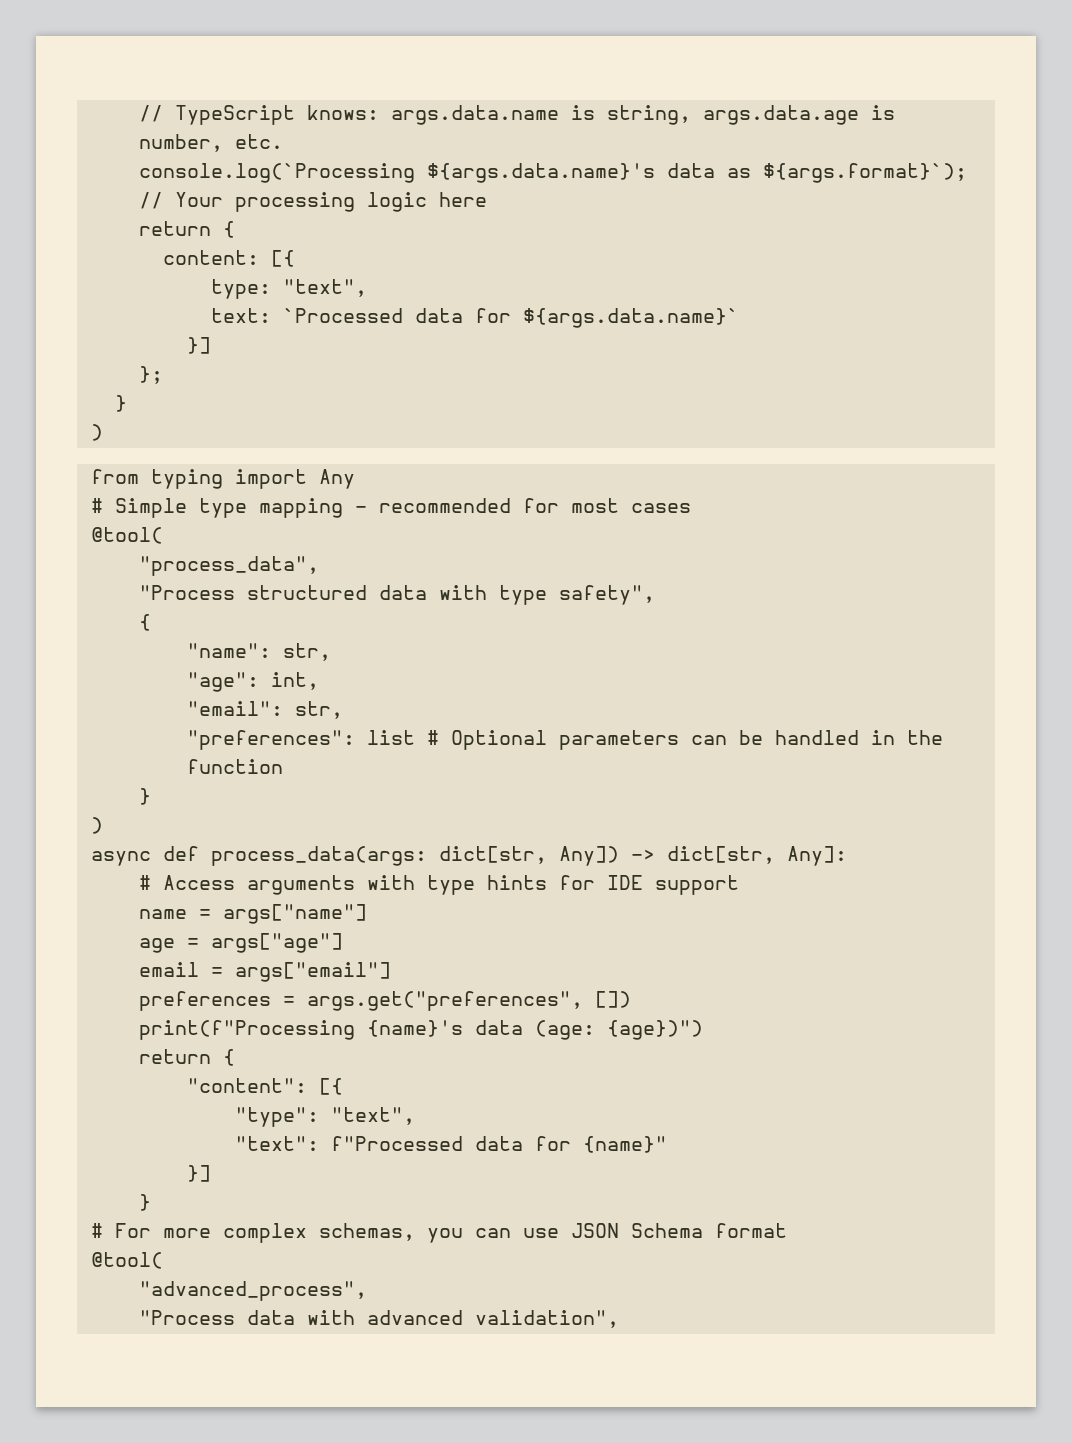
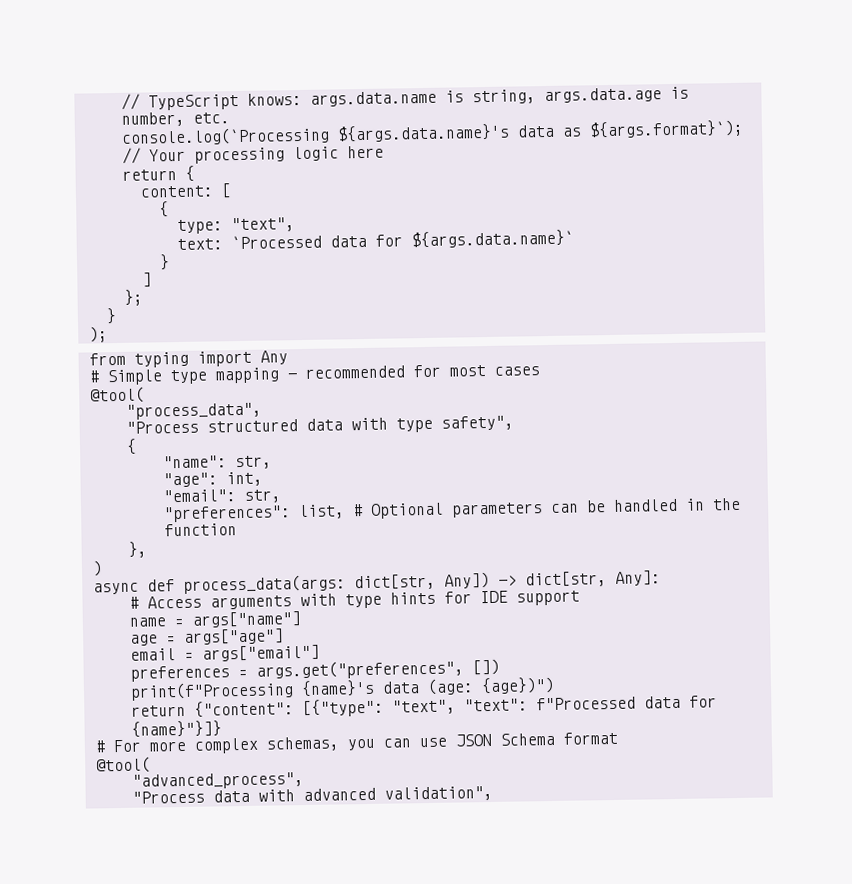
- content: [{
+ content: [
+ {
  text: `Processed data for ${args.data.name}`
- }]
+ }
+ ]
  };
  }
- )
+ );
- "preferences": list # Optional parameters can be handled in the function
- }
+ "preferences": list, # Optional parameters can be handled in the function
+ },
  print(f"Processing {name}'s data (age: {age})")
- return {
- "content": [{
- "type": "text",
- "text": f"Processed data for {name}"
- }]
- }
+ return {"content": [{"type": "text", "text": f"Processed data for {name}"}]}

